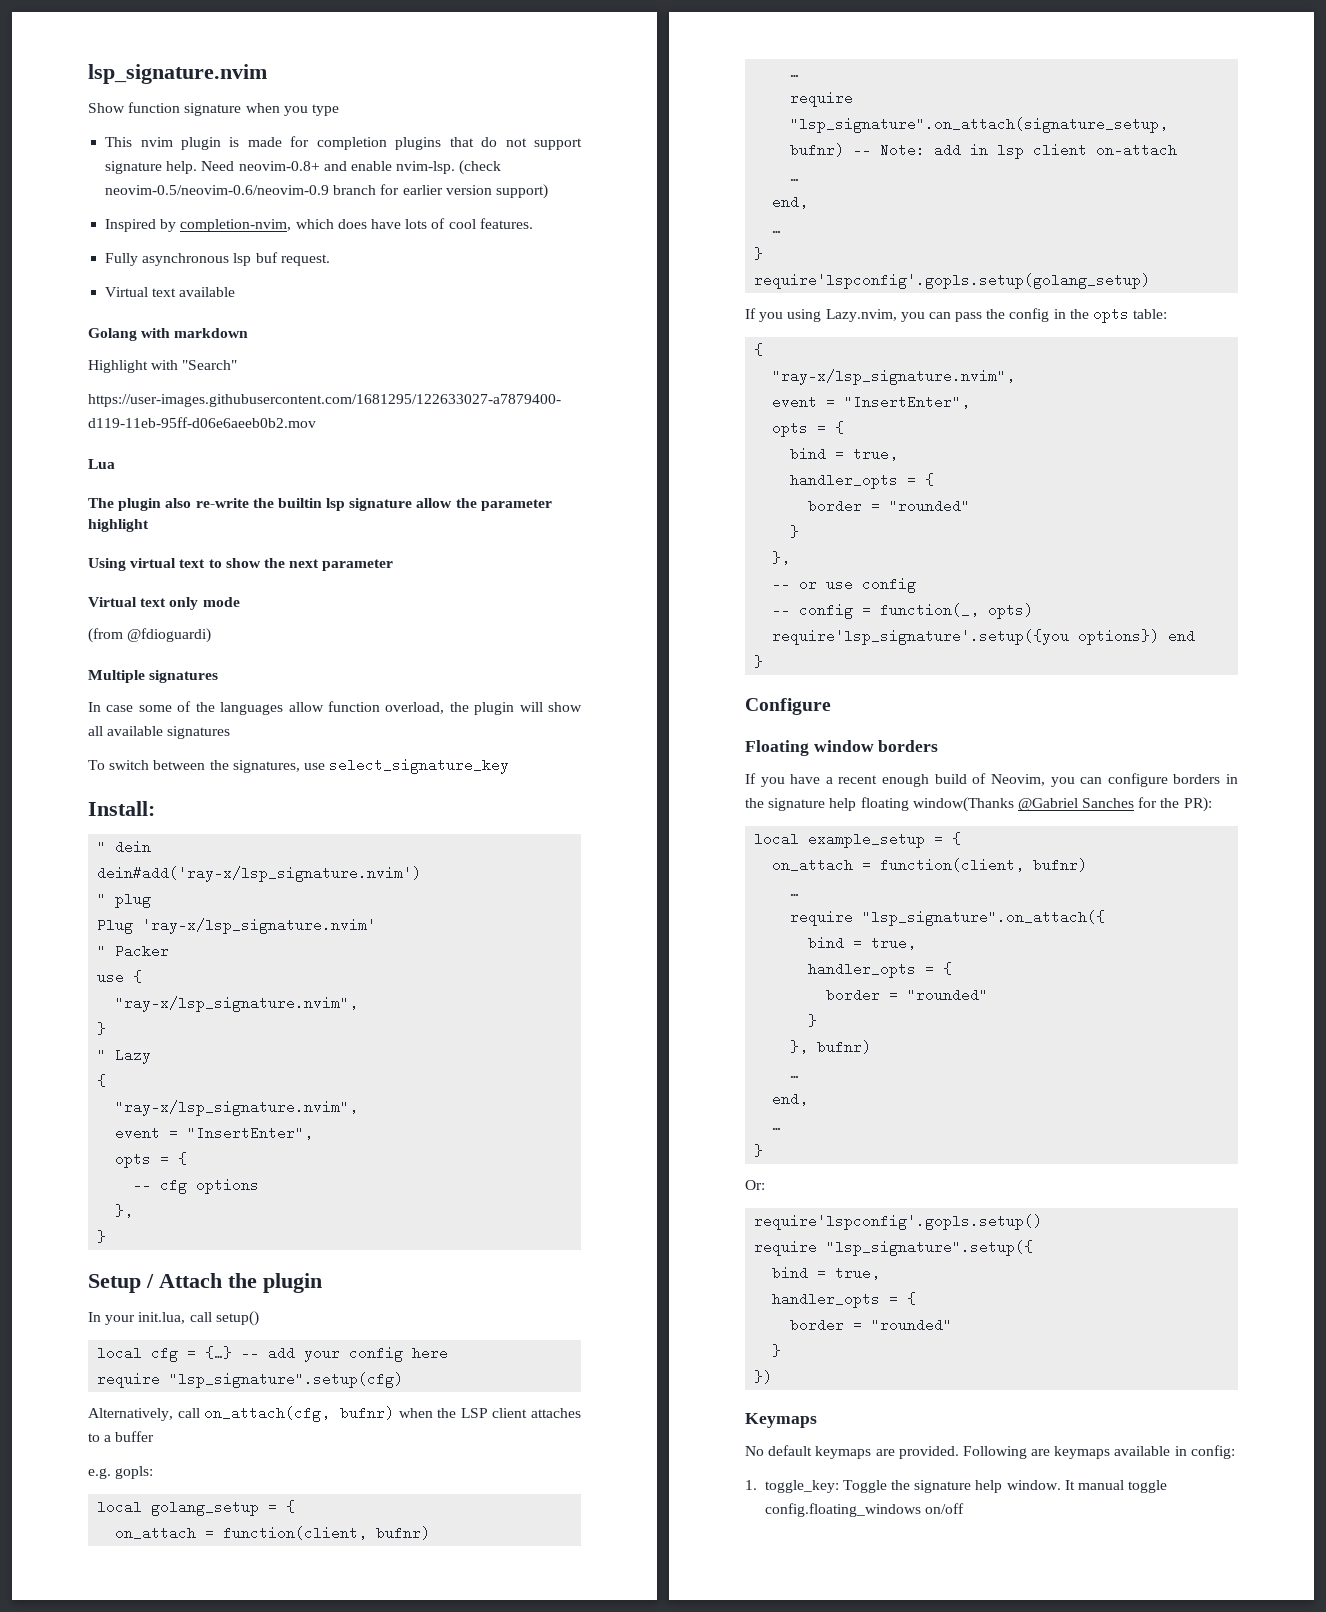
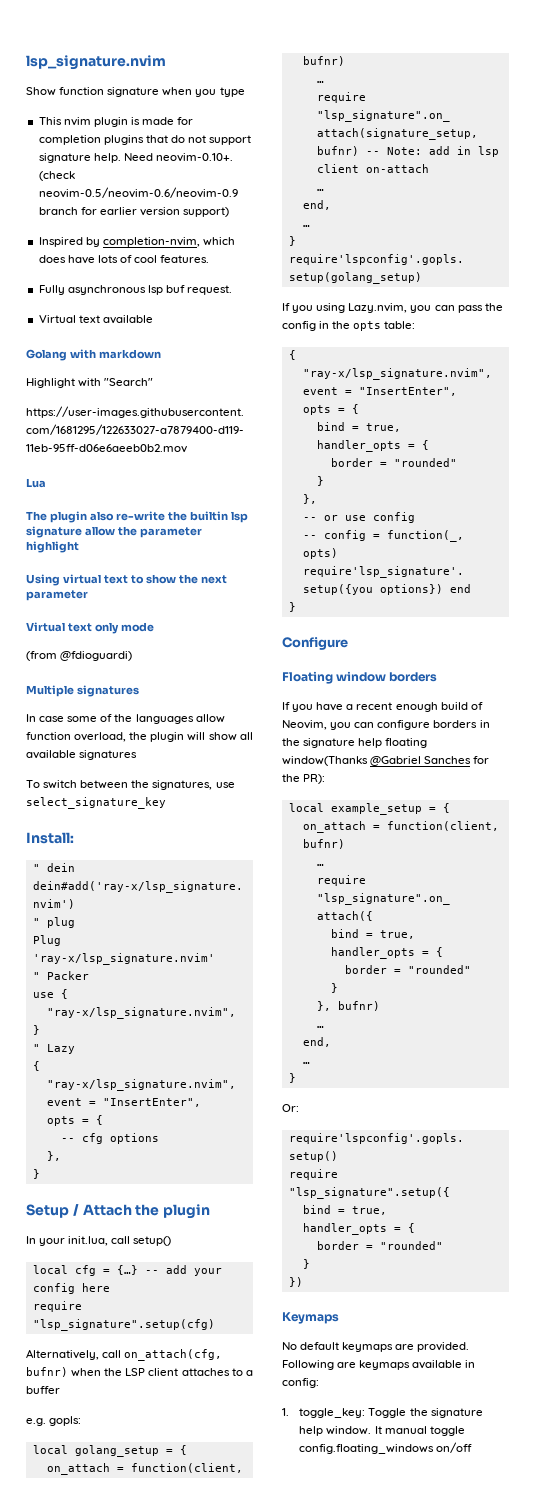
- Need neovim-0.8+ and enable nvim-lsp. (check neovim-0.5/neovim-0.6/neovim-0.9 branch for earlier version support)
+ Need neovim-0.10+. (check neovim-0.5/neovim-0.6/neovim-0.9 branch for earlier version support)

